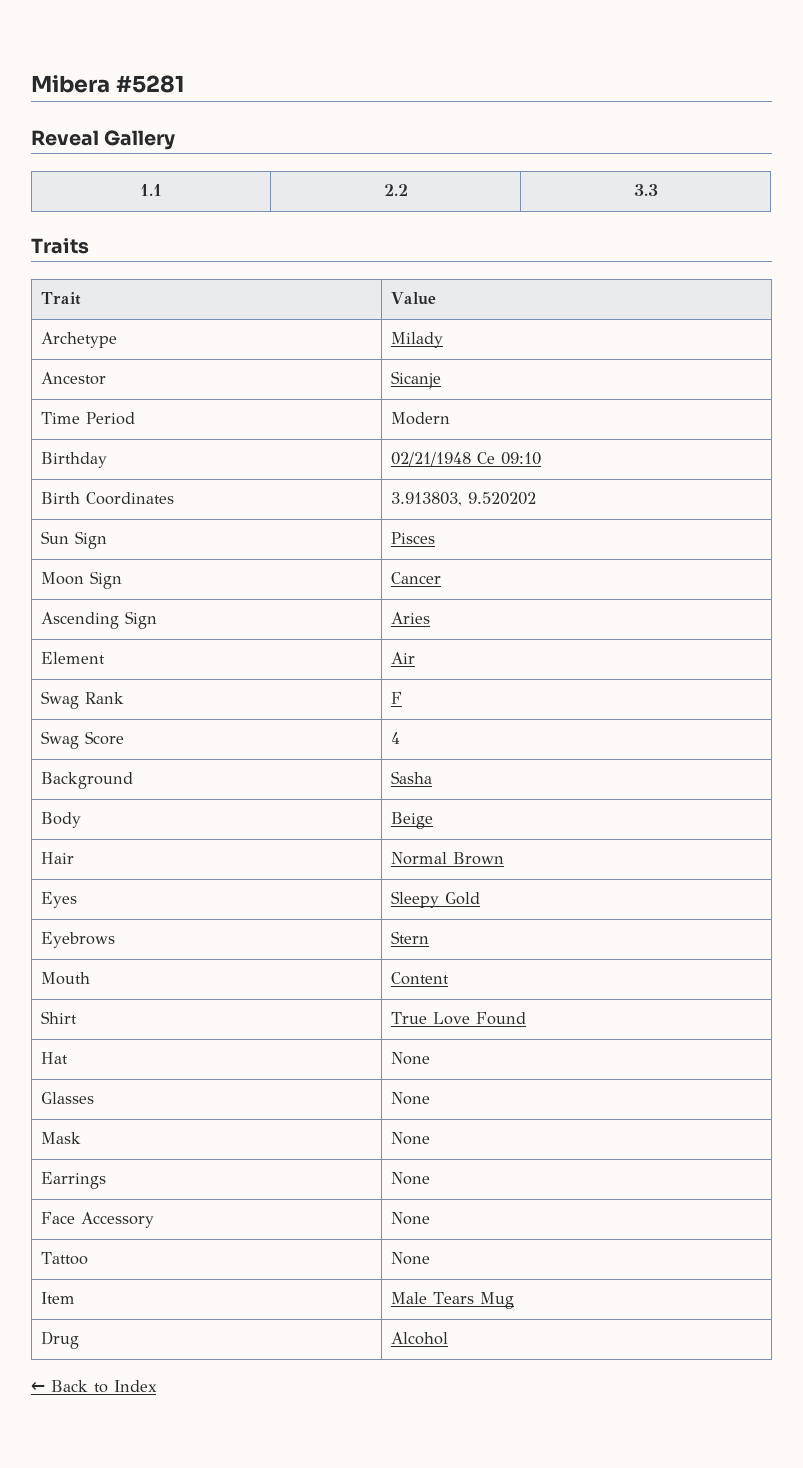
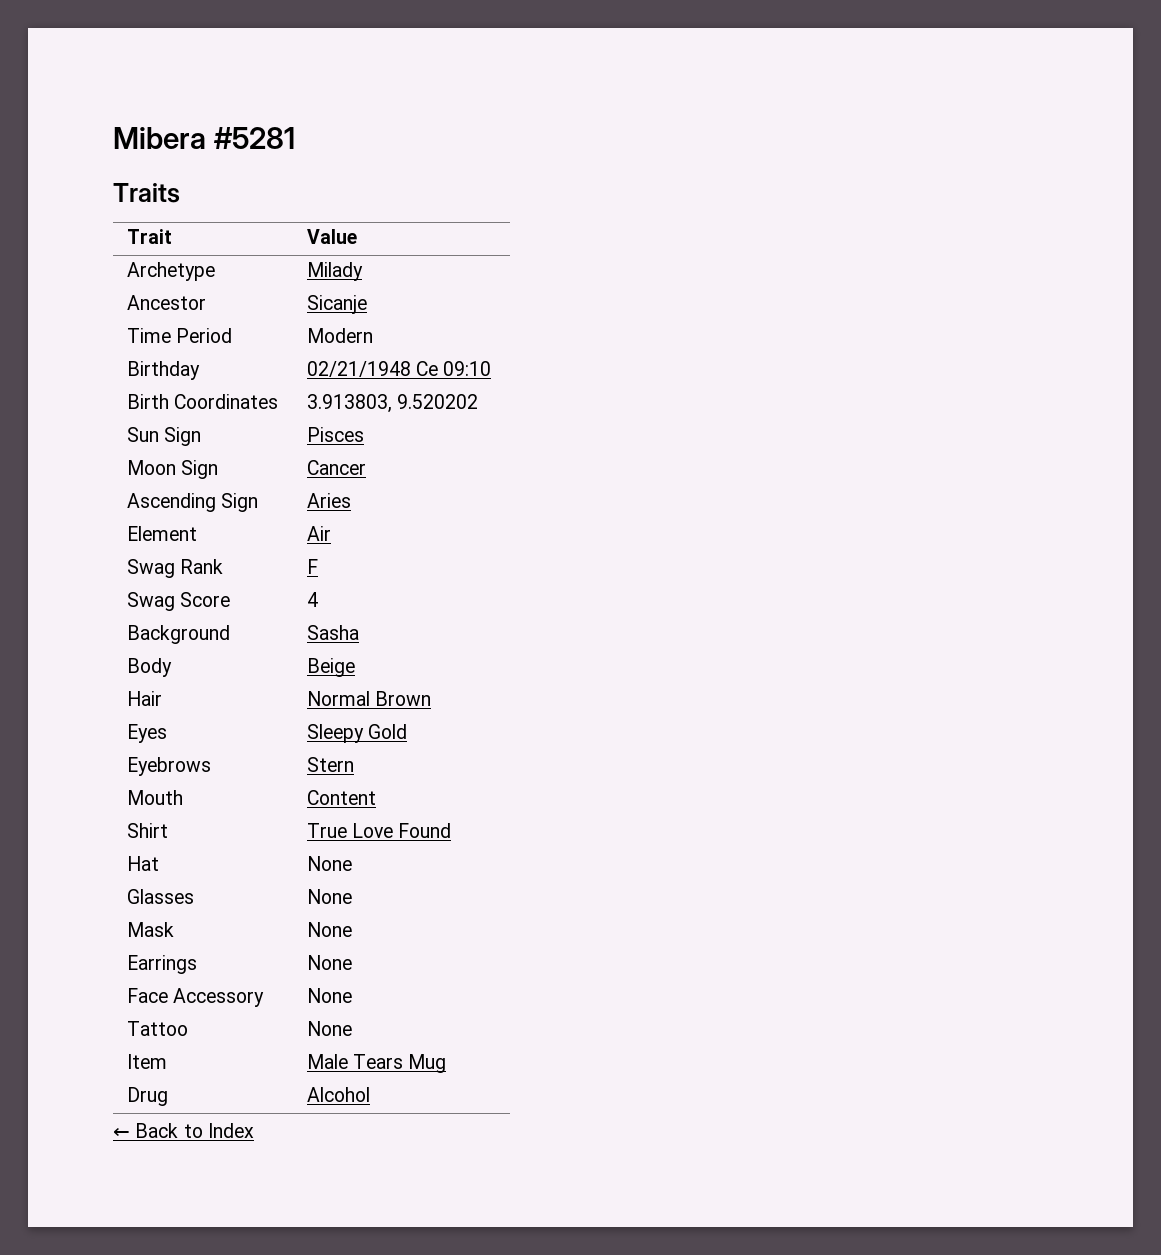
- Reveal Gallery
- 1.1 | 2.2 | 3.3

